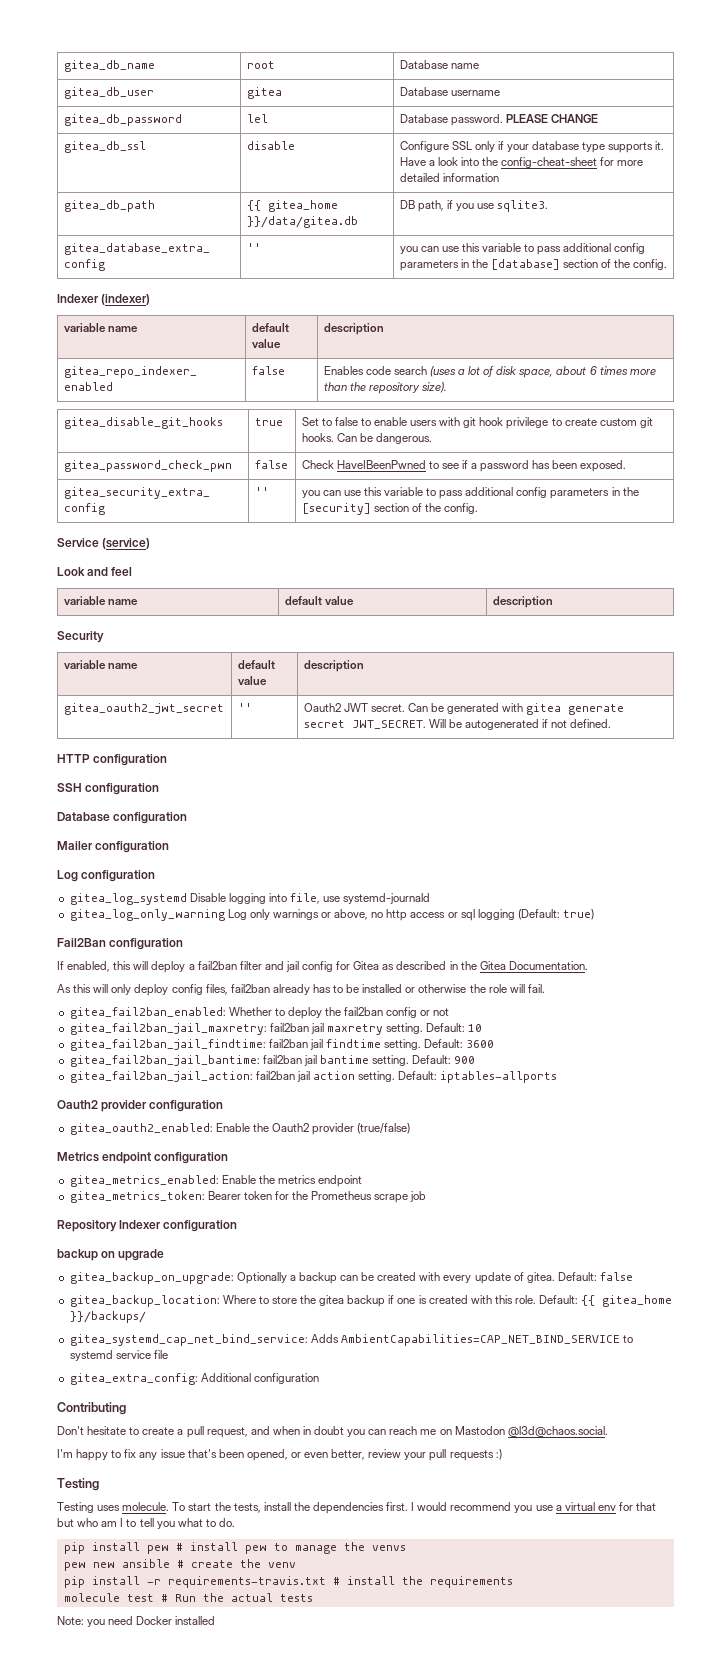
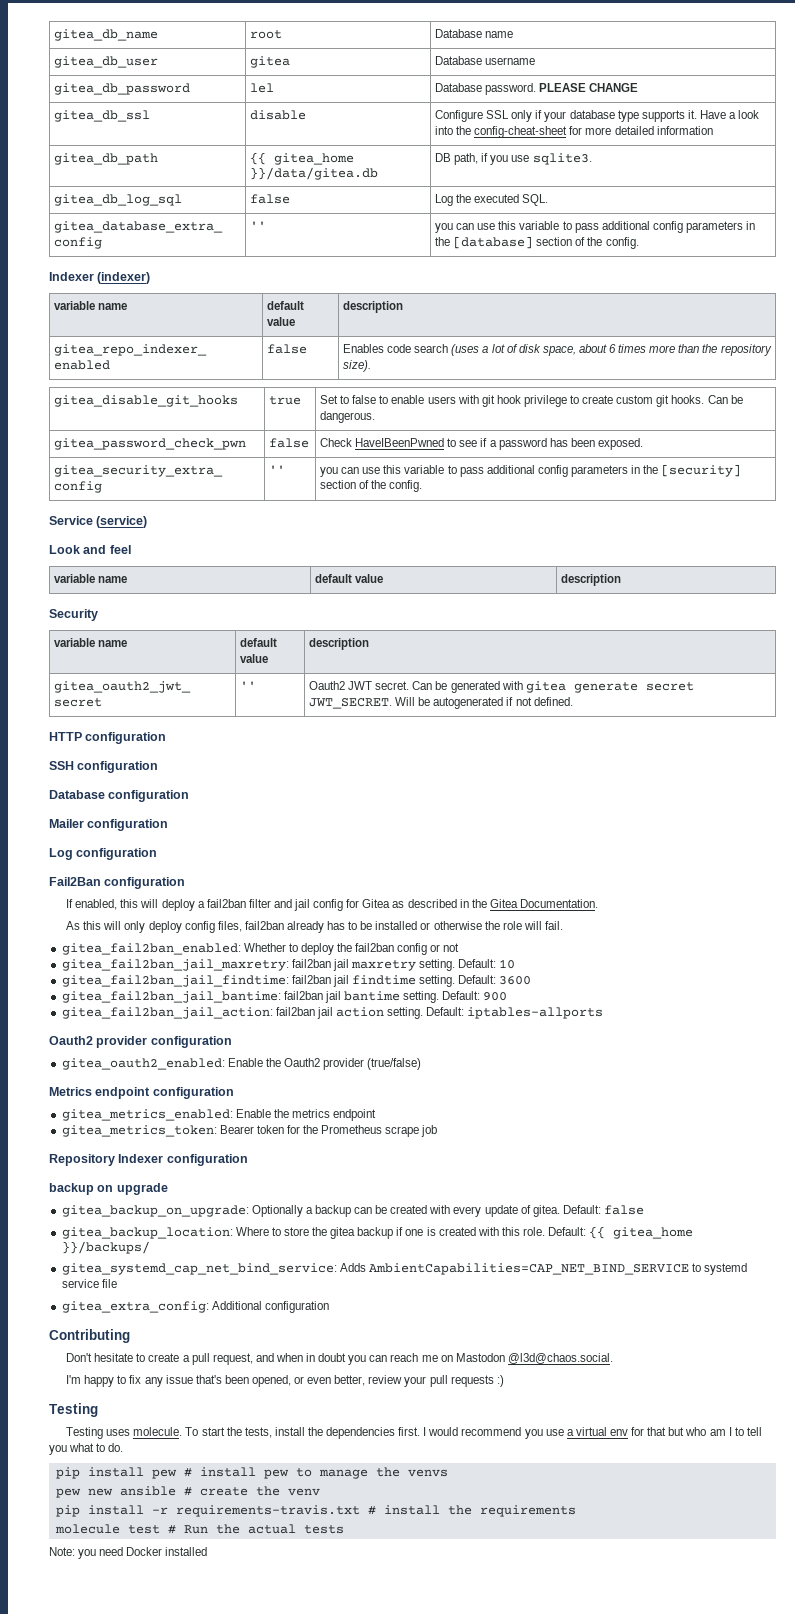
+ gitea_db_log_sql | false | Log the executed SQL.
- gitea_log_systemd Disable logging into file, use systemd-journald
- gitea_log_only_warning Log only warnings or above, no http access or sql logging (Default: true)

